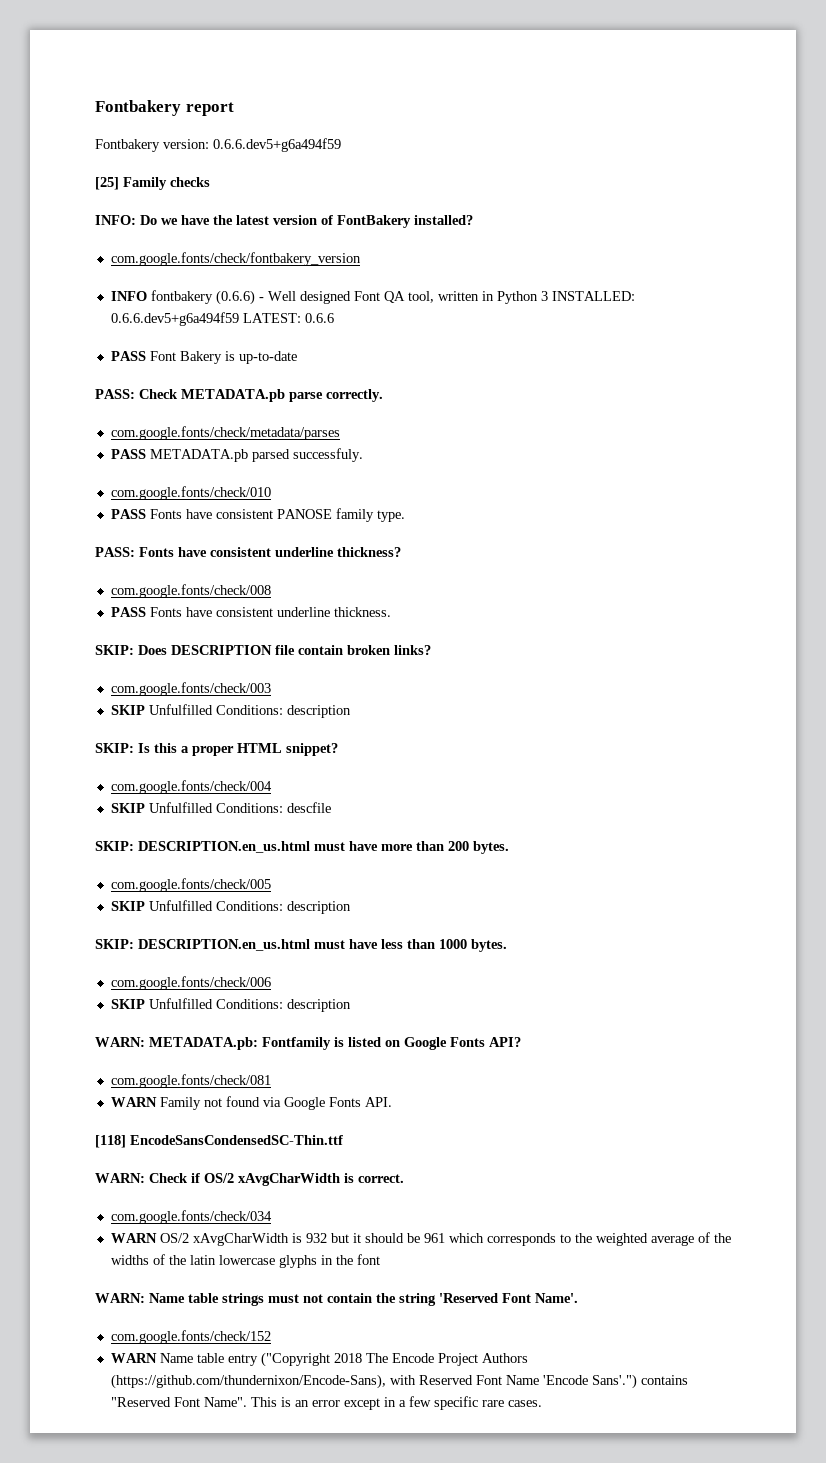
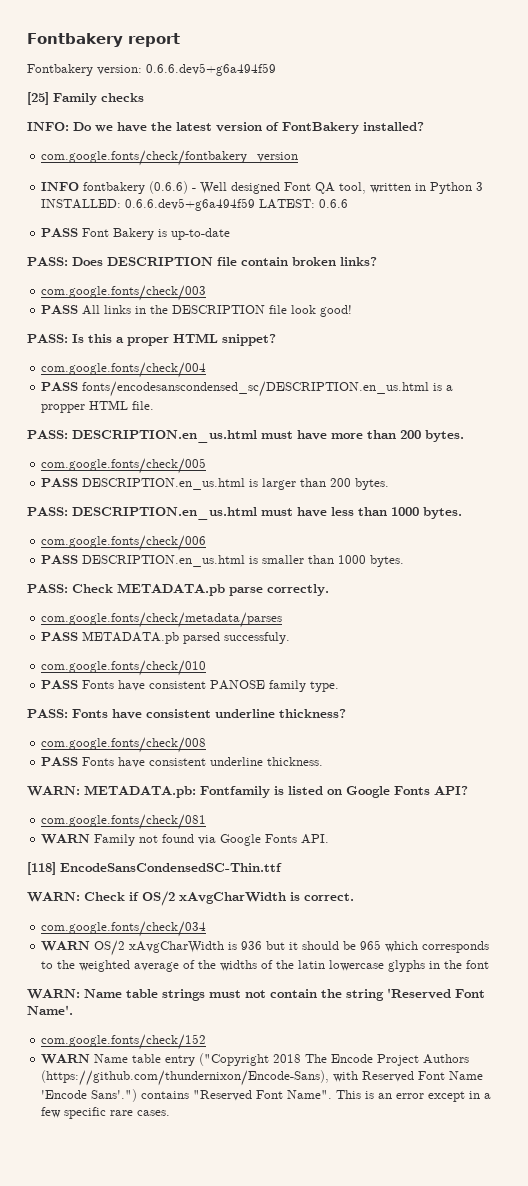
+ PASS: Does DESCRIPTION file contain broken links?
+ com.google.fonts/check/003
+ PASS All links in the DESCRIPTION file look good!
+ PASS: Is this a proper HTML snippet?
+ com.google.fonts/check/004
+ PASS fonts/encodesanscondensed_sc/DESCRIPTION.en_us.html is a propper HTML file.
+ PASS: DESCRIPTION.en_us.html must have more than 200 bytes.
+ com.google.fonts/check/005
+ PASS DESCRIPTION.en_us.html is larger than 200 bytes.
+ PASS: DESCRIPTION.en_us.html must have less than 1000 bytes.
+ com.google.fonts/check/006
+ PASS DESCRIPTION.en_us.html is smaller than 1000 bytes.
- SKIP: Does DESCRIPTION file contain broken links?
- com.google.fonts/check/003
- SKIP Unfulfilled Conditions: description
- SKIP: Is this a proper HTML snippet?
- com.google.fonts/check/004
- SKIP Unfulfilled Conditions: descfile
- SKIP: DESCRIPTION.en_us.html must have more than 200 bytes.
- com.google.fonts/check/005
- SKIP Unfulfilled Conditions: description
- SKIP: DESCRIPTION.en_us.html must have less than 1000 bytes.
- com.google.fonts/check/006
- SKIP Unfulfilled Conditions: description
- WARN OS/2 xAvgCharWidth is 932 but it should be 961 which corresponds to the weighted average of the widths of the latin lowercase glyphs in the font
+ WARN OS/2 xAvgCharWidth is 936 but it should be 965 which corresponds to the weighted average of the widths of the latin lowercase glyphs in the font

